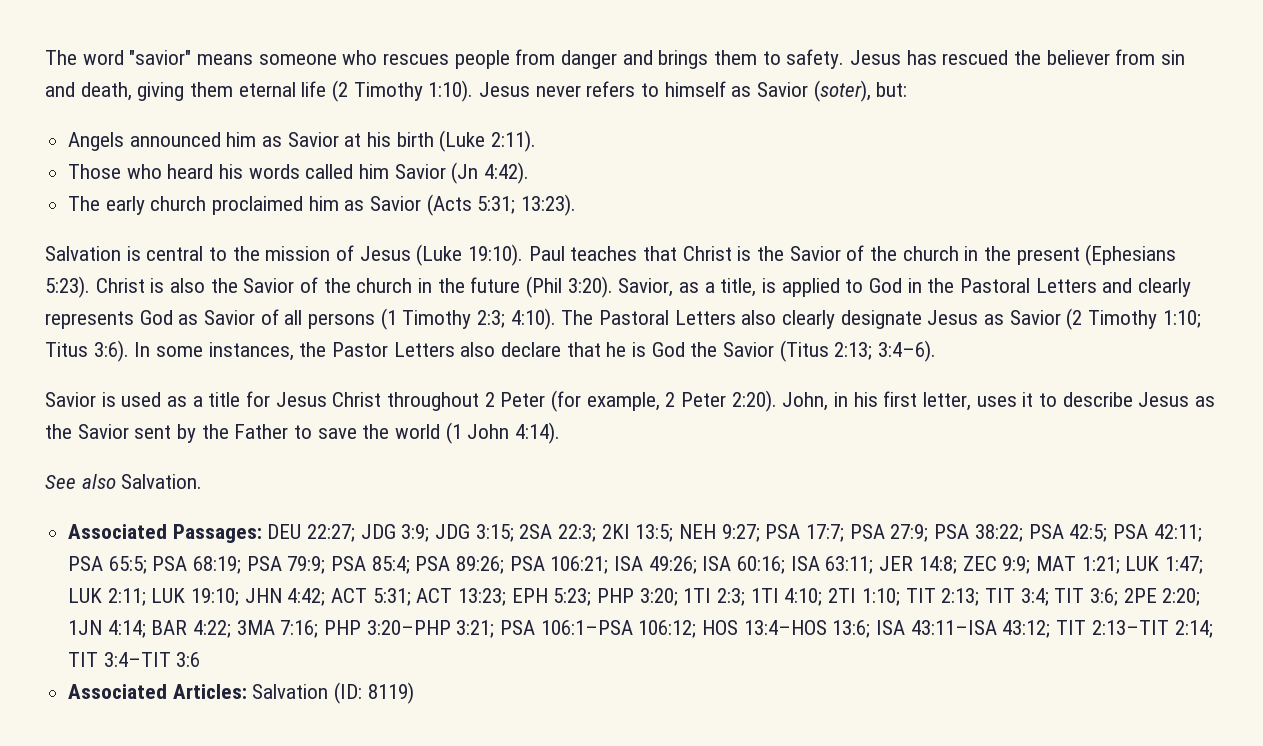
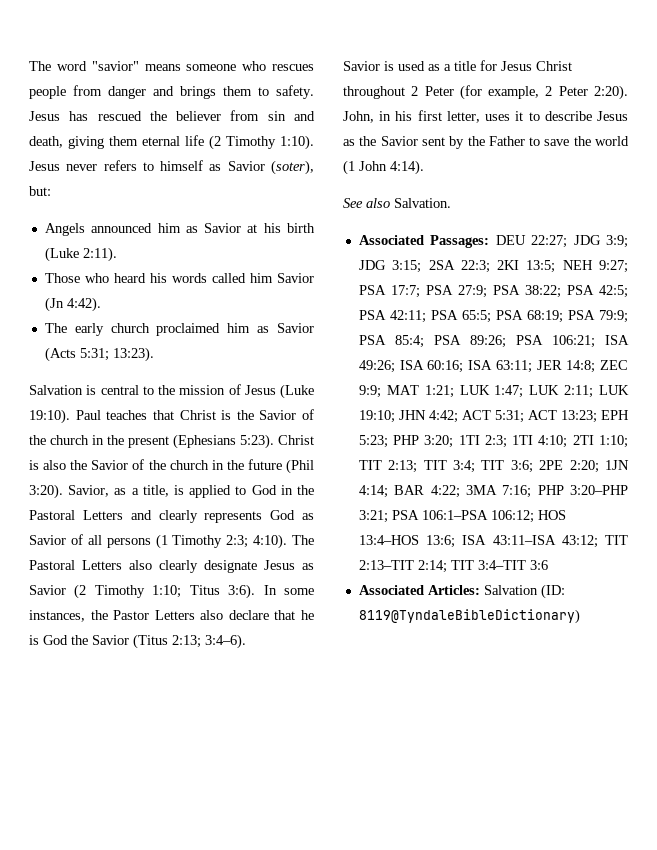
- Associated Articles: Salvation (ID: 8119)
+ Associated Articles: Salvation (ID: 8119@TyndaleBibleDictionary)

